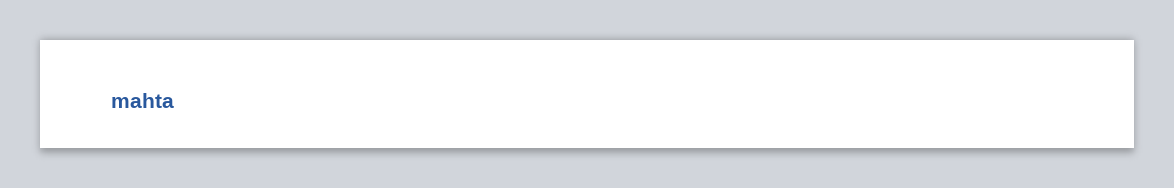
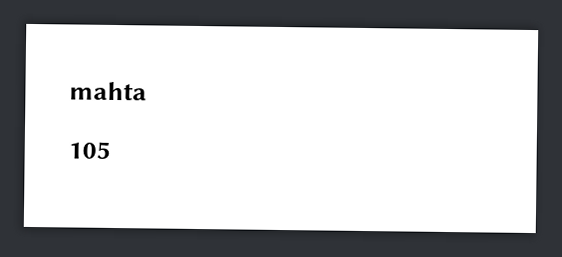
+ 105

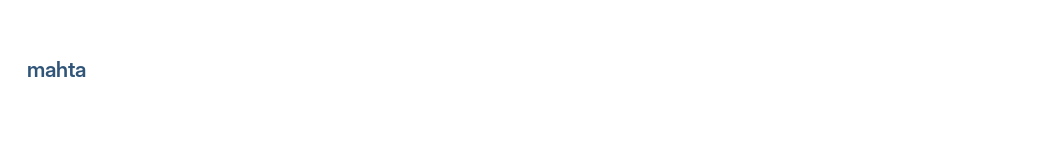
- 105

